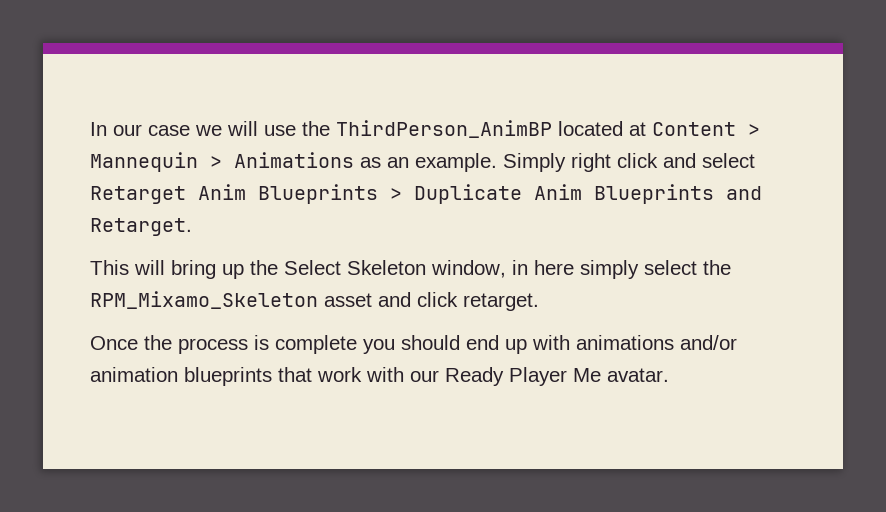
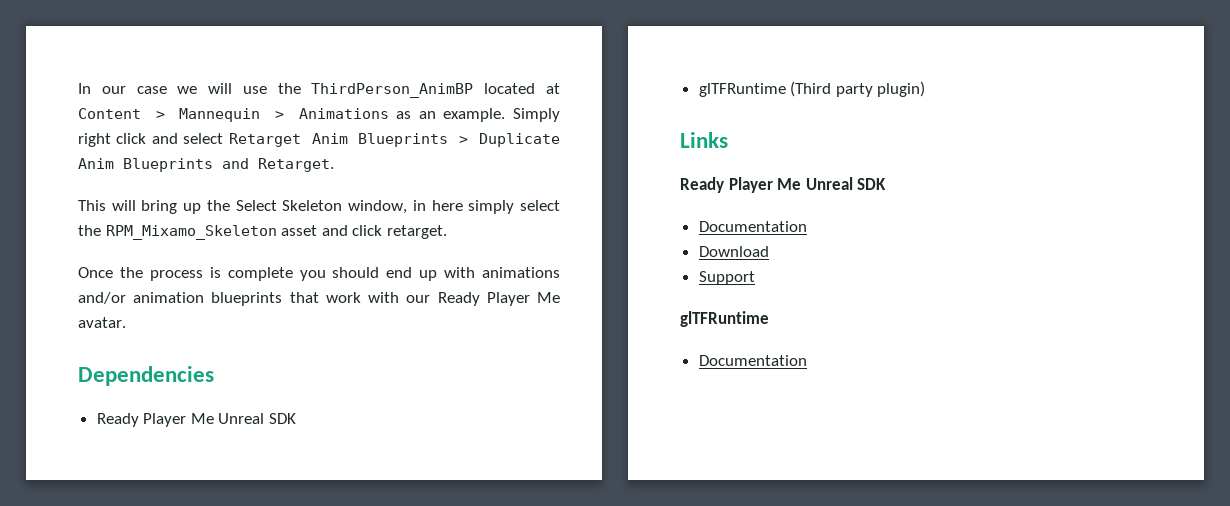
+ Dependencies
+ Ready Player Me Unreal SDK
+ glTFRuntime (Third party plugin)
+ Links
+ Ready Player Me Unreal SDK
+ Documentation
+ Download
+ Support
+ glTFRuntime
+ Documentation

